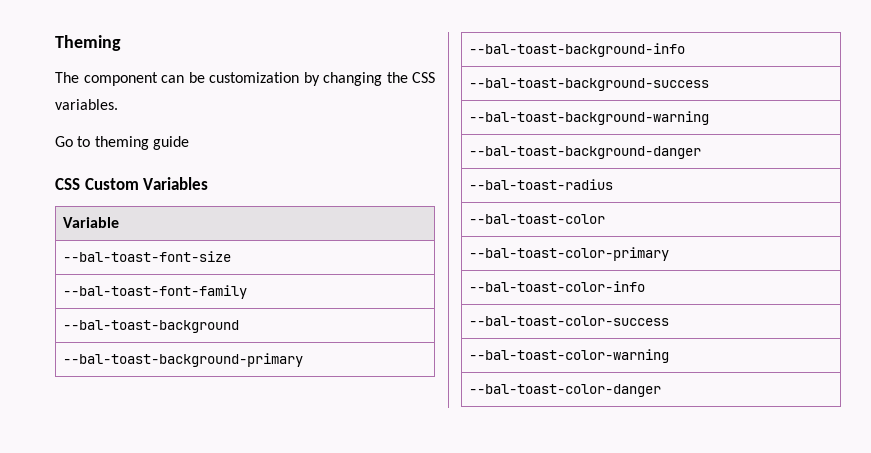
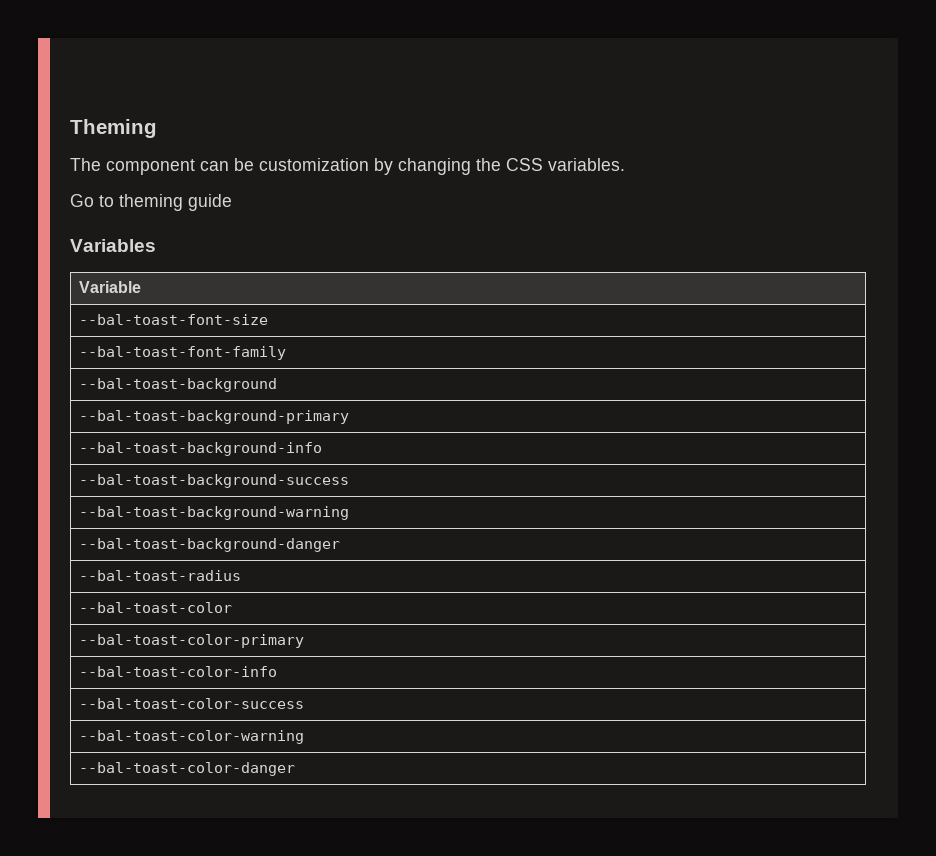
- CSS Custom Variables
+ Variables

